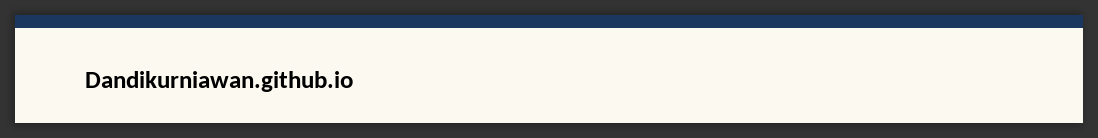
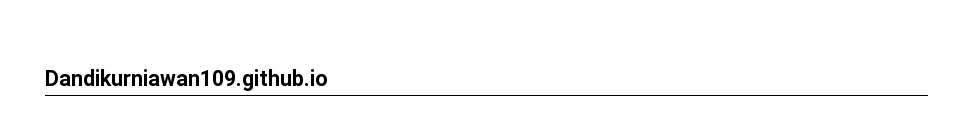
- Dandikurniawan.github.io
+ Dandikurniawan109.github.io

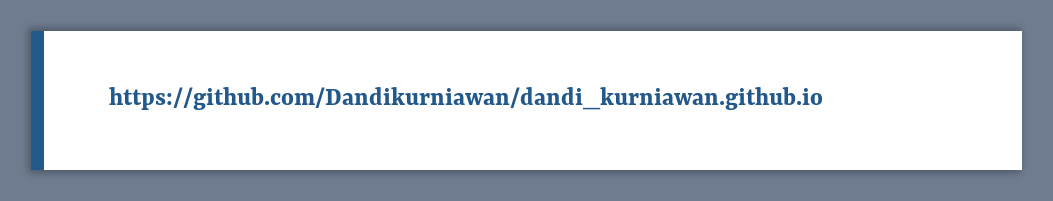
- Dandikurniawan109.github.io
+ https://github.com/Dandikurniawan/dandi_kurniawan.github.io

